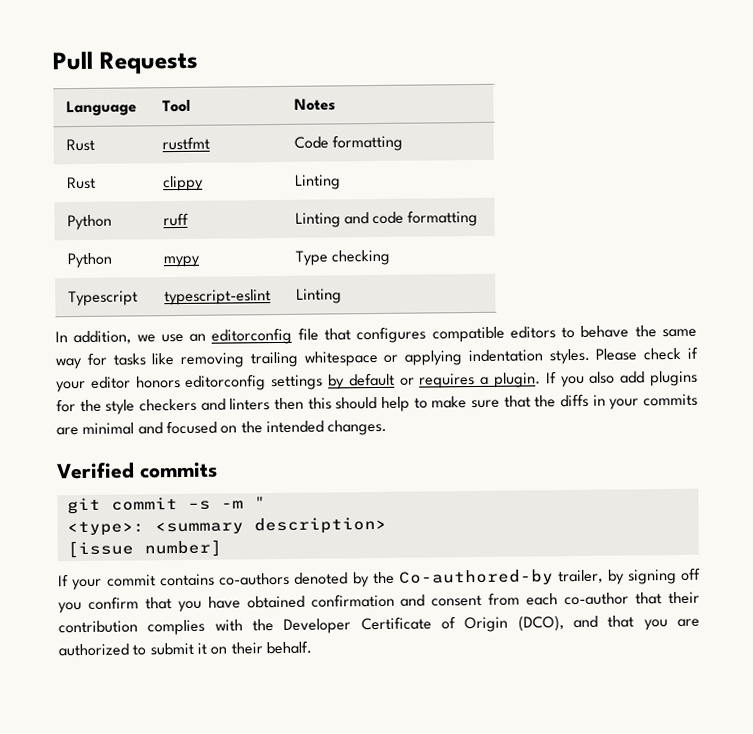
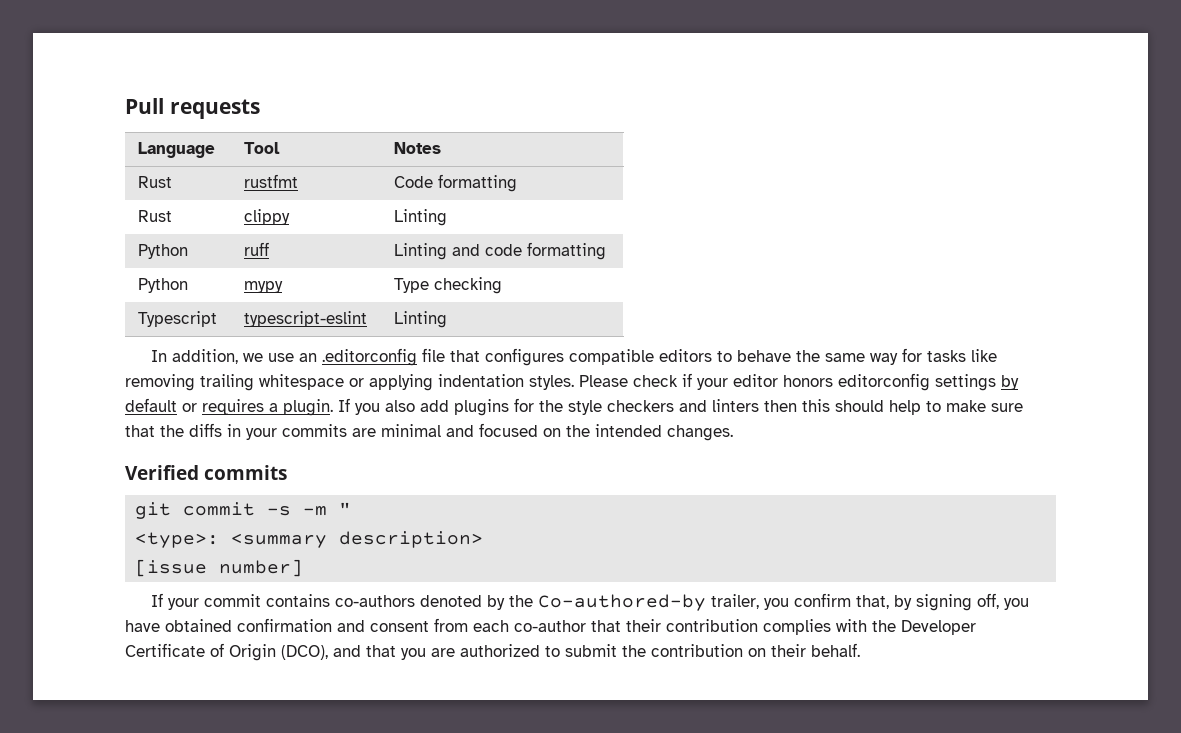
- Pull Requests
+ Pull requests
- In addition, we use an editorconfig file that configures compatible editors to behave the same way for tasks like removing trailing whitespace or applying indentation styles.
+ In addition, we use an .editorconfig file that configures compatible editors to behave the same way for tasks like removing trailing whitespace or applying indentation styles.
- If your commit contains co-authors denoted by the Co-authored-by trailer, by signing off you confirm that you have obtained confirmation and consent from each co-author that their contribution complies with the Developer Certificate of Origin (DCO), and that you are authorized to submit it on their behalf.
+ If your commit contains co-authors denoted by the Co-authored-by trailer, you confirm that, by signing off, you have obtained confirmation and consent from each co-author that their contribution complies with the Developer Certificate of Origin (DCO), and that you are authorized to submit the contribution on their behalf.

